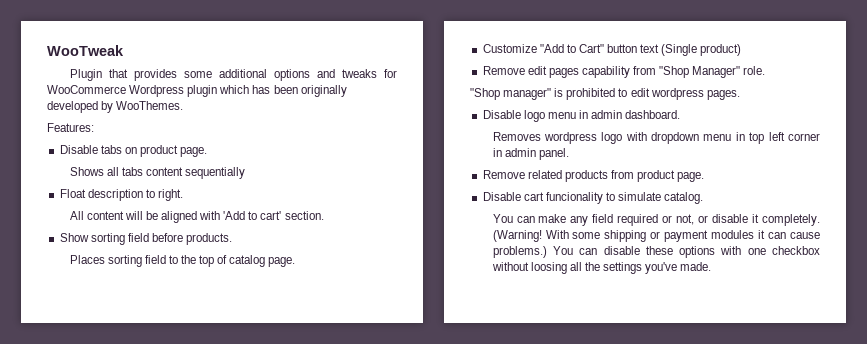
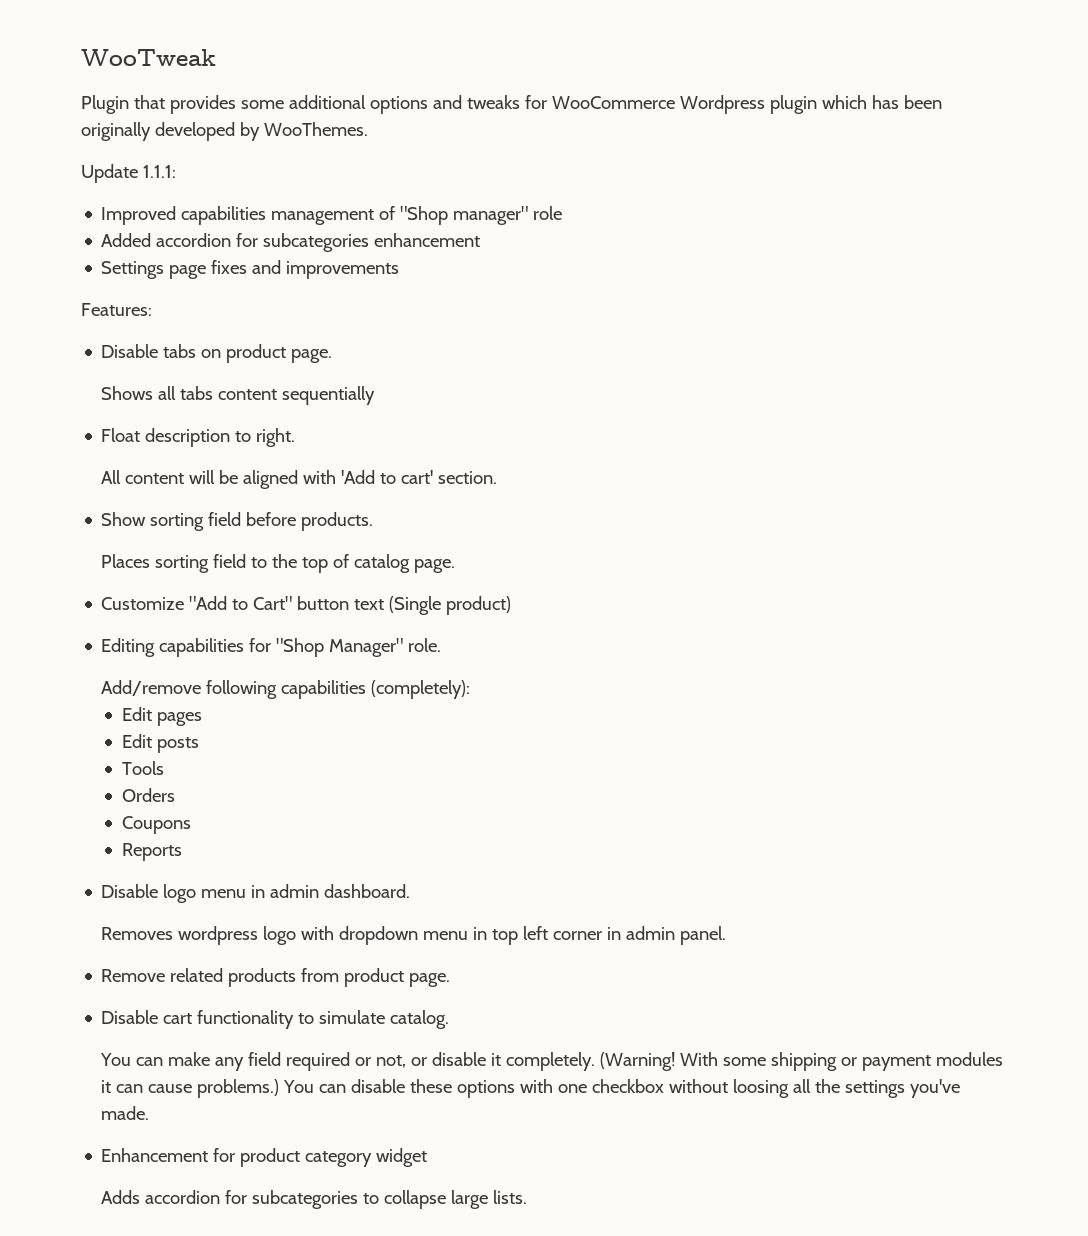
+ Update 1.1.1:
+ Improved capabilities management of "Shop manager" role
+ Added accordion for subcategories enhancement
+ Settings page fixes and improvements
- Remove edit pages capability from "Shop Manager" role.
- "Shop manager" is prohibited to edit wordpress pages.
+ Editing capabilities for "Shop Manager" role.
+ Add/remove following capabilities (completely):
+ Edit pages
+ Edit posts
+ Tools
+ Orders
+ Coupons
+ Reports
- Disable cart funcionality to simulate catalog.
+ Disable cart functionality to simulate catalog.
+ Enhancement for product category widget
+ Adds accordion for subcategories to collapse large lists.

